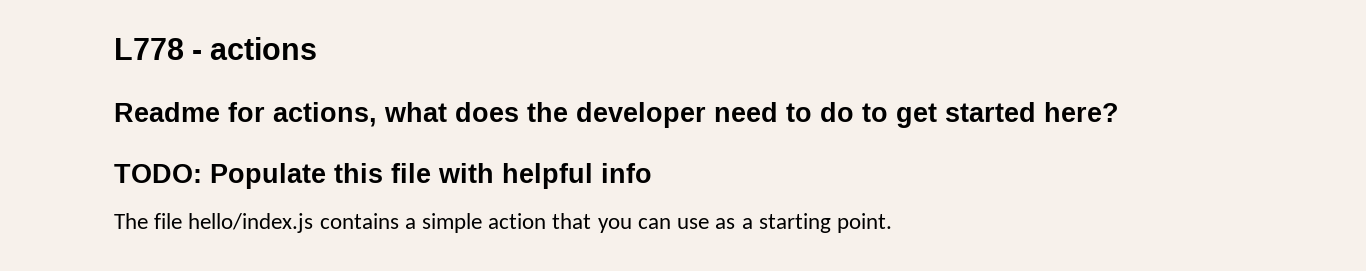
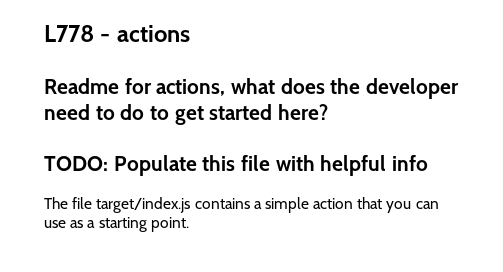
- The file hello/index.js contains a simple action that you can use as a starting point.
+ The file target/index.js contains a simple action that you can use as a starting point.

